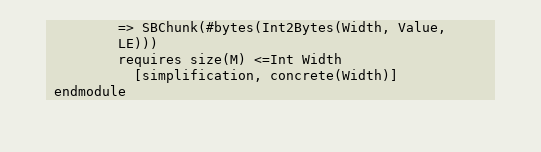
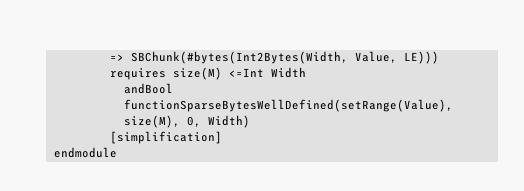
- [simplification, concrete(Width)]
+ andBool functionSparseBytesWellDefined(setRange(Value), size(M), 0, Width)
+ [simplification]

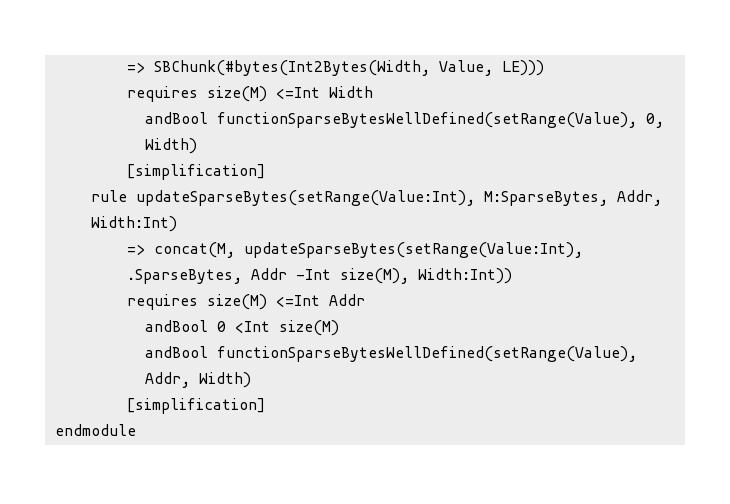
- andBool functionSparseBytesWellDefined(setRange(Value), size(M), 0, Width)
+ andBool functionSparseBytesWellDefined(setRange(Value), 0, Width)
+ rule updateSparseBytes(setRange(Value:Int), M:SparseBytes, Addr, Width:Int)
+ => concat(M, updateSparseBytes(setRange(Value:Int), .SparseBytes, Addr -Int size(M), Width:Int))
+ requires size(M) <=Int Addr
+ andBool 0 <Int size(M)
+ andBool functionSparseBytesWellDefined(setRange(Value), Addr, Width)
+ [simplification]

